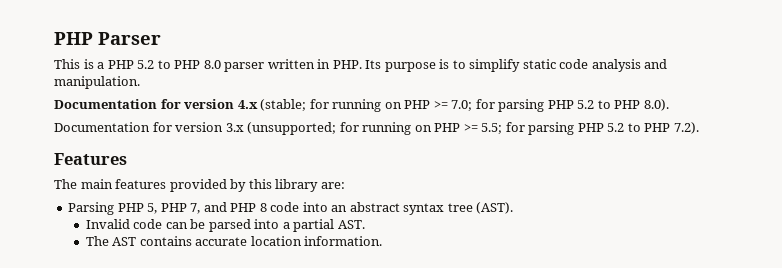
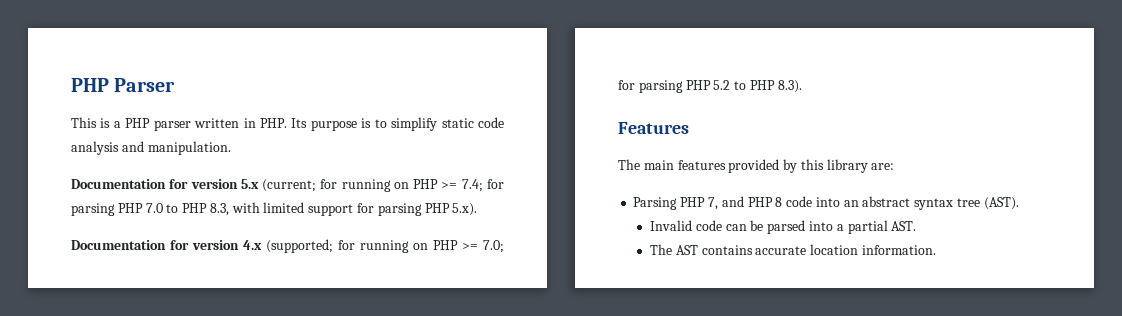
- This is a PHP 5.2 to PHP 8.0 parser written in PHP. Its purpose is to simplify static code analysis and manipulation.
+ This is a PHP parser written in PHP. Its purpose is to simplify static code analysis and manipulation.
+ Documentation for version 5.x (current; for running on PHP >= 7.4; for parsing PHP 7.0 to PHP 8.3, with limited support for parsing PHP 5.x).
- Documentation for version 4.x (stable; for running on PHP >= 7.0; for parsing PHP 5.2 to PHP 8.0).
- Documentation for version 3.x (unsupported; for running on PHP >= 5.5; for parsing PHP 5.2 to PHP 7.2).
+ Documentation for version 4.x (supported; for running on PHP >= 7.0; for parsing PHP 5.2 to PHP 8.3).
- Parsing PHP 5, PHP 7, and PHP 8 code into an abstract syntax tree (AST).
+ Parsing PHP 7, and PHP 8 code into an abstract syntax tree (AST).

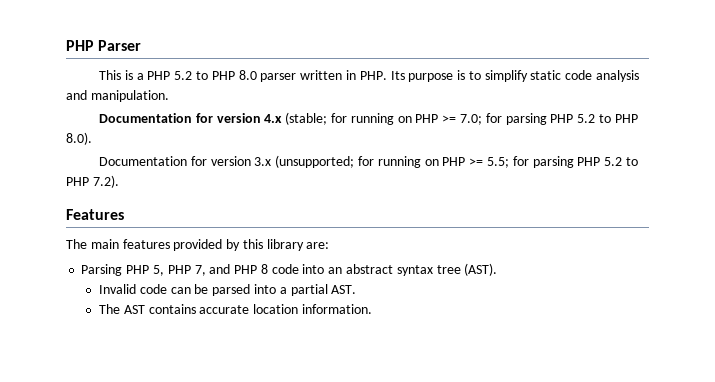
- This is a PHP parser written in PHP. Its purpose is to simplify static code analysis and manipulation.
+ This is a PHP 5.2 to PHP 8.0 parser written in PHP. Its purpose is to simplify static code analysis and manipulation.
- Documentation for version 5.x (current; for running on PHP >= 7.4; for parsing PHP 7.0 to PHP 8.3, with limited support for parsing PHP 5.x).
- Documentation for version 4.x (supported; for running on PHP >= 7.0; for parsing PHP 5.2 to PHP 8.3).
+ Documentation for version 4.x (stable; for running on PHP >= 7.0; for parsing PHP 5.2 to PHP 8.0).
+ Documentation for version 3.x (unsupported; for running on PHP >= 5.5; for parsing PHP 5.2 to PHP 7.2).
- Parsing PHP 7, and PHP 8 code into an abstract syntax tree (AST).
+ Parsing PHP 5, PHP 7, and PHP 8 code into an abstract syntax tree (AST).

